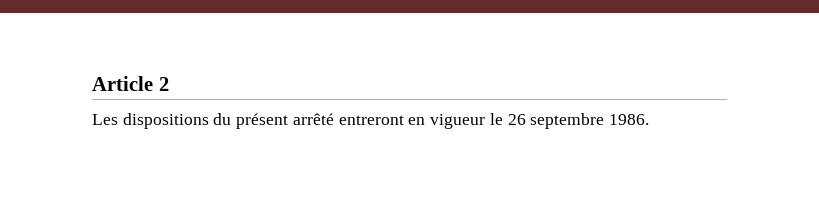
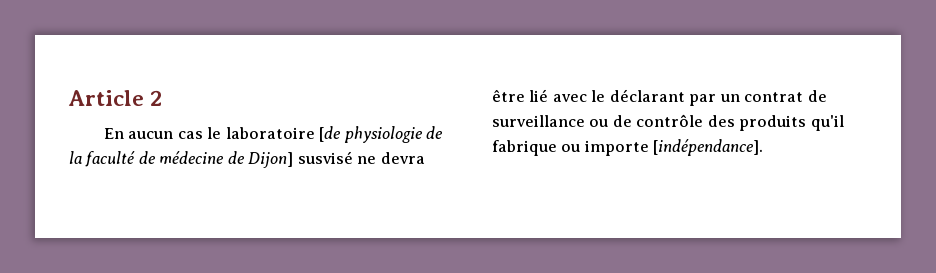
- Les dispositions du présent arrêté entreront en vigueur le 26 septembre 1986.
+ En aucun cas le laboratoire [de physiologie de la faculté de médecine de Dijon] susvisé ne devra être lié avec le déclarant par un contrat de surveillance ou de contrôle des produits qu'il fabrique ou importe [indépendance].

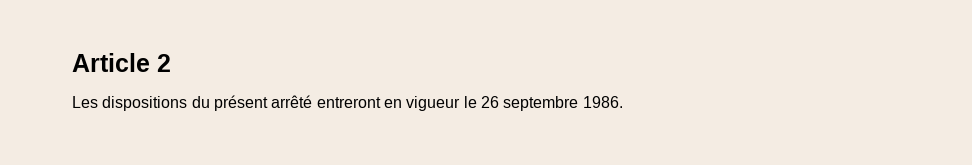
- En aucun cas le laboratoire [de physiologie de la faculté de médecine de Dijon] susvisé ne devra être lié avec le déclarant par un contrat de surveillance ou de contrôle des produits qu'il fabrique ou importe [indépendance].
+ Les dispositions du présent arrêté entreront en vigueur le 26 septembre 1986.

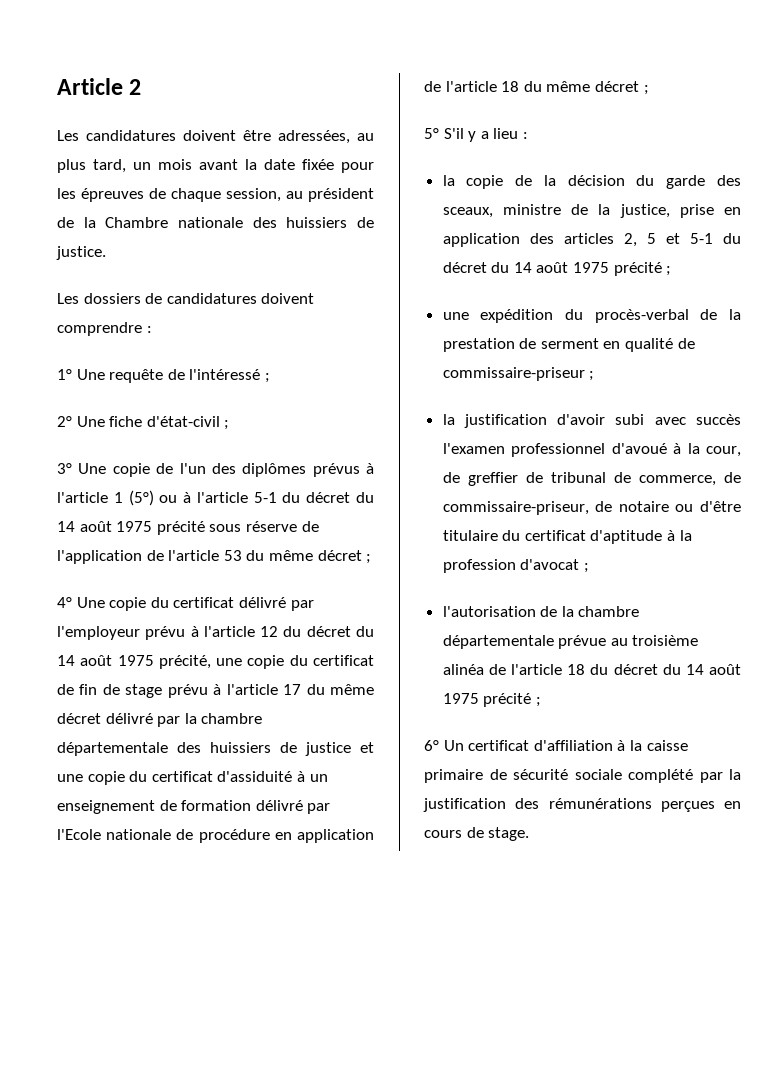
- Les dispositions du présent arrêté entreront en vigueur le 26 septembre 1986.
+ Les candidatures doivent être adressées, au plus tard, un mois avant la date fixée pour les épreuves de chaque session, au président de la Chambre nationale des huissiers de justice.
+ Les dossiers de candidatures doivent comprendre :
+ 1° Une requête de l'intéressé ;
+ 2° Une fiche d'état-civil ;
+ 3° Une copie de l'un des diplômes prévus à l'article 1 (5°) ou à l'article 5-1 du décret du 14 août 1975 précité sous réserve de l'application de l'article 53 du même décret ;
+ 4° Une copie du certificat délivré par l'employeur prévu à l'article 12 du décret du 14 août 1975 précité, une copie du certificat de fin de stage prévu à l'article 17 du même décret délivré par la chambre départementale des huissiers de justice et une copie du certificat d'assiduité à un enseignement de formation délivré par l'Ecole nationale de procédure en application de l'article 18 du même décret ;
+ 5° S'il y a lieu :
+ la copie de la décision du garde des sceaux, ministre de la justice, prise en application des articles 2, 5 et 5-1 du décret du 14 août 1975 précité ;
+ une expédition du procès-verbal de la prestation de serment en qualité de commissaire-priseur ;
+ la justification d'avoir subi avec succès l'examen professionnel d'avoué à la cour, de greffier de tribunal de commerce, de commissaire-priseur, de notaire ou d'être titulaire du certificat d'aptitude à la profession d'avocat ;
+ l'autorisation de la chambre départementale prévue au troisième alinéa de l'article 18 du décret du 14 août 1975 précité ;
+ 6° Un certificat d'affiliation à la caisse primaire de sécurité sociale complété par la justification des rémunérations perçues en cours de stage.

